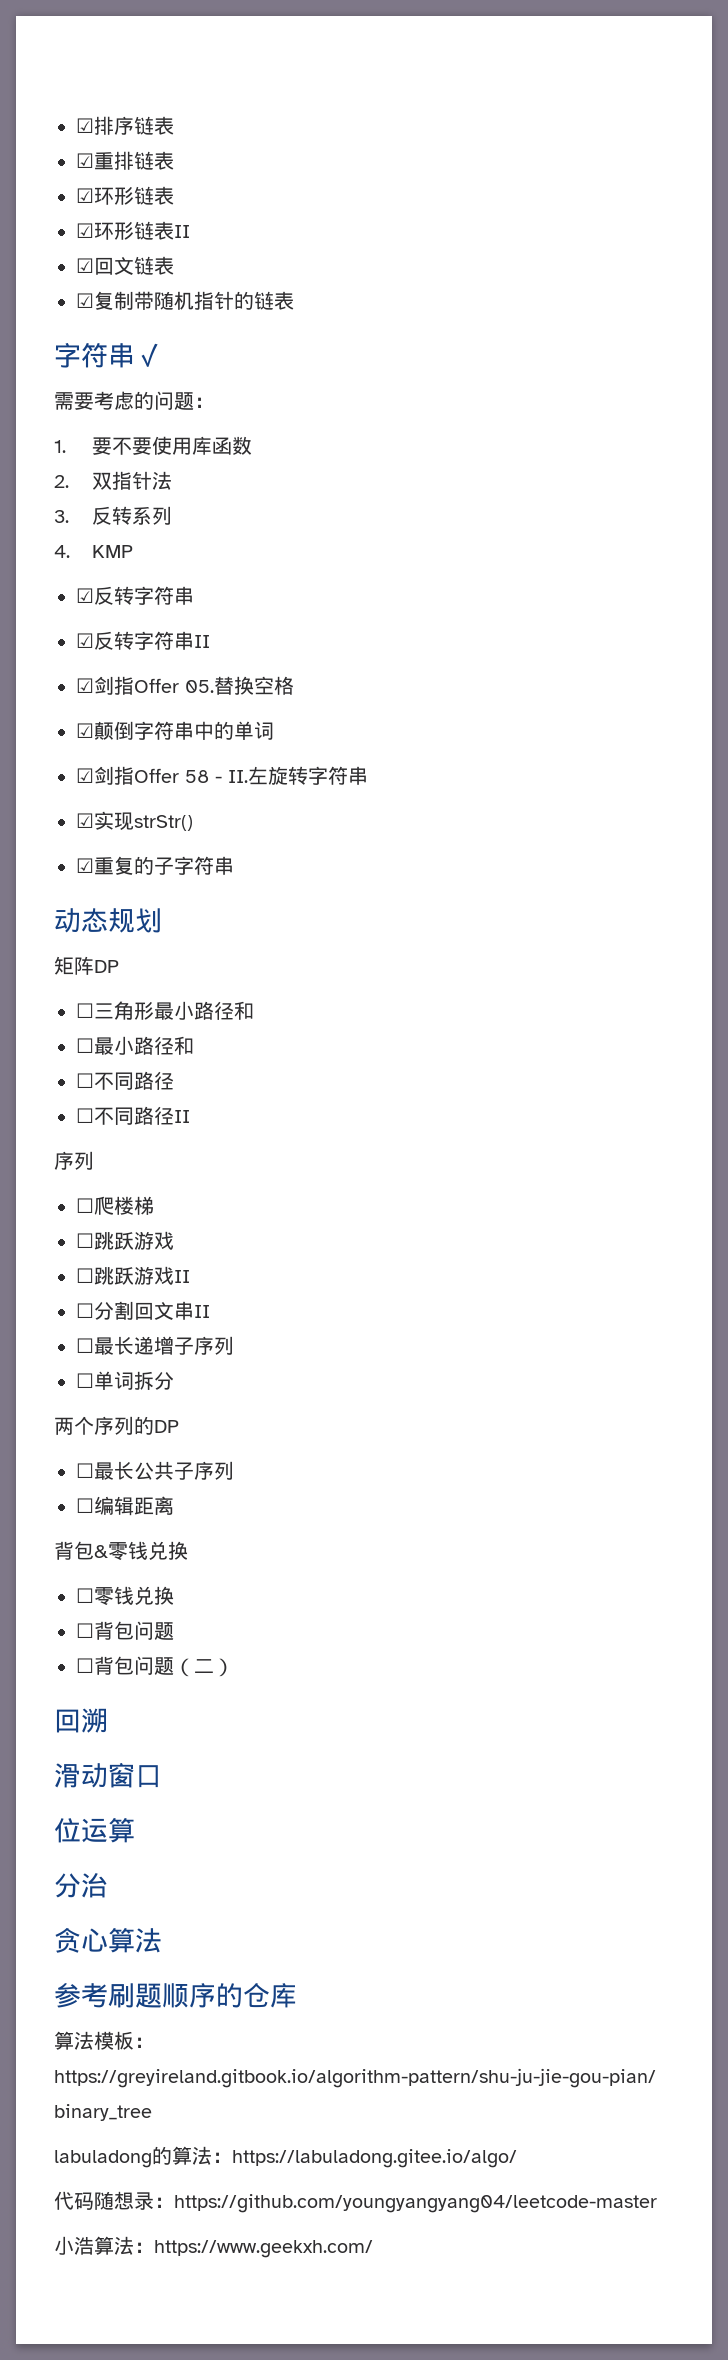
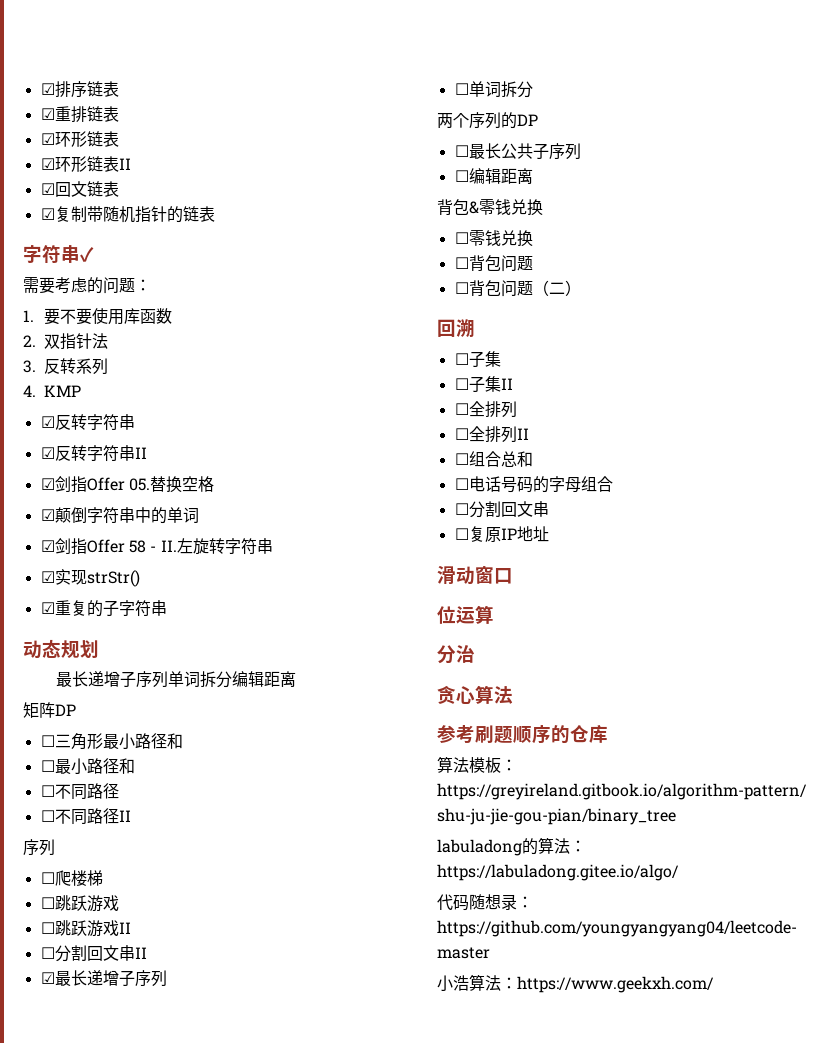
+ 最长递增子序列单词拆分编辑距离
- ☐最长递增子序列
+ ☑最长递增子序列
  回溯
+ ☐子集
+ ☐子集II
+ ☐全排列
+ ☐全排列II
+ ☐组合总和
+ ☐电话号码的字母组合
+ ☐分割回文串
+ ☐复原IP地址

